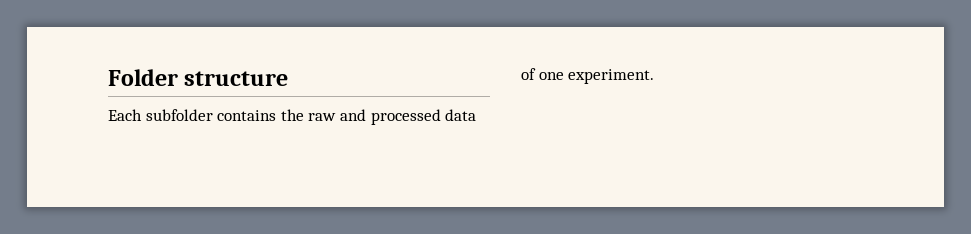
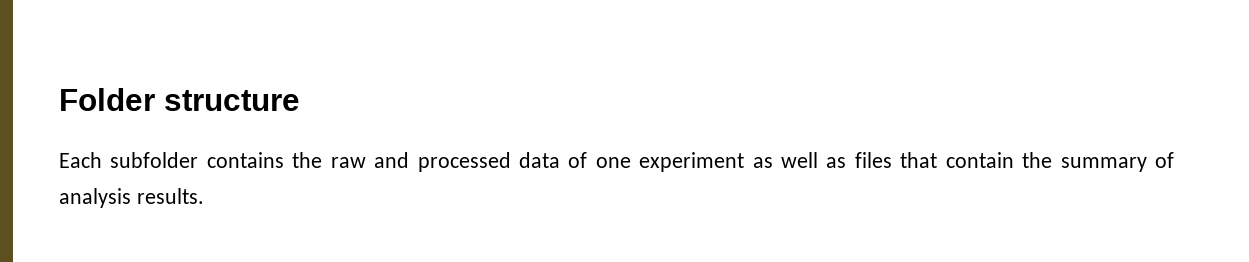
- Each subfolder contains the raw and processed data of one experiment.
+ Each subfolder contains the raw and processed data of one experiment as well as files that contain the summary of analysis results.

